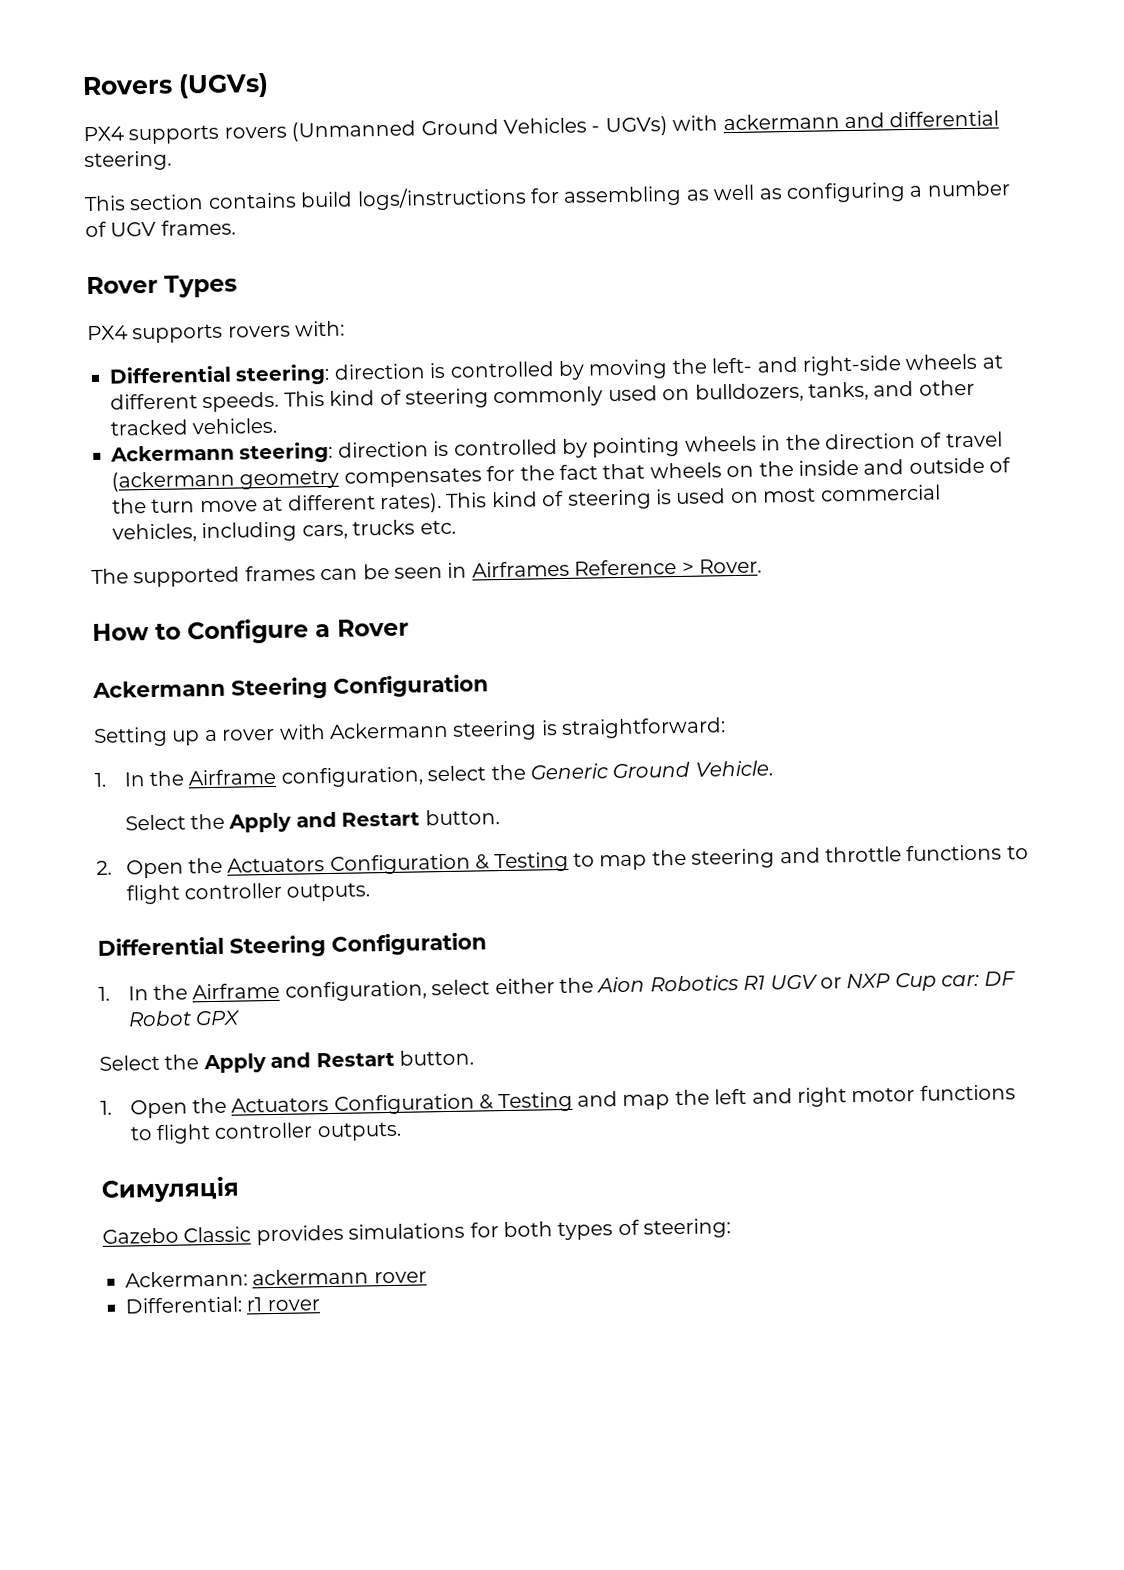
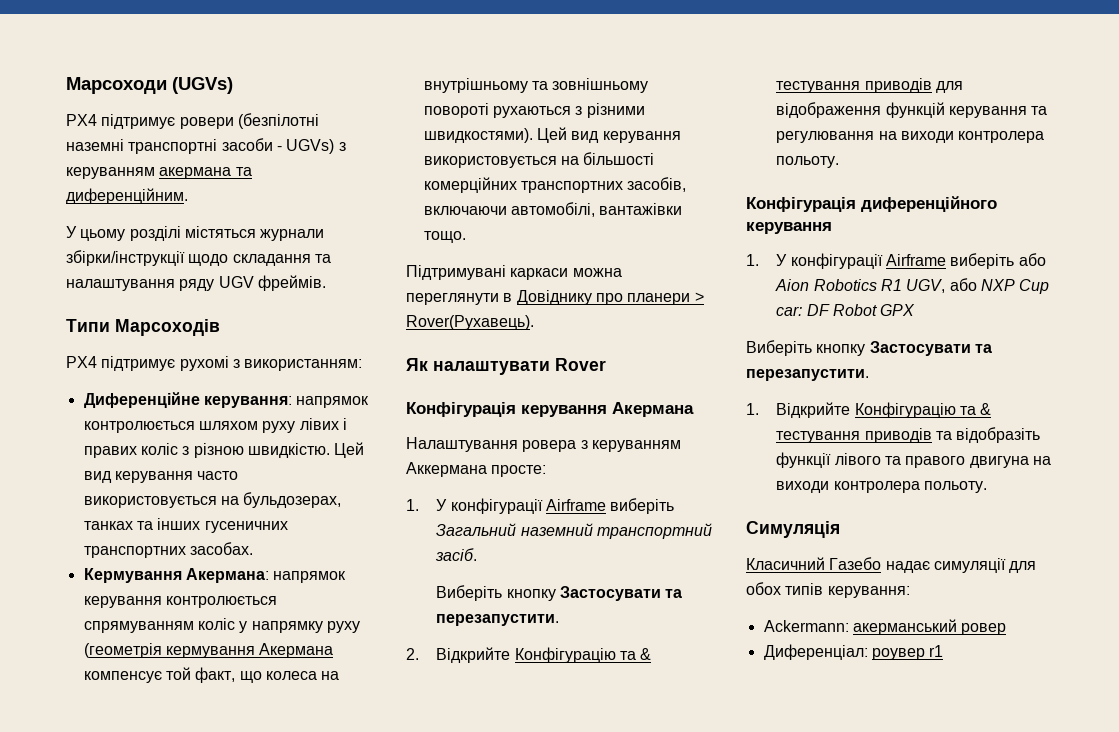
- Rovers (UGVs)
+ Марсоходи (UGVs)
- PX4 supports rovers (Unmanned Ground Vehicles - UGVs) with ackermann and differential steering.
- This section contains build logs/instructions for assembling as well as configuring a number of UGV frames.
- Rover Types
- PX4 supports rovers with:
- Differential steering: direction is controlled by moving the left- and right-side wheels at different speeds. This kind of steering commonly used on bulldozers, tanks, and other tracked vehicles.
- Ackermann steering: direction is controlled by pointing wheels in the direction of travel (ackermann geometry compensates for the fact that wheels on the inside and outside of the turn move at different rates). This kind of steering is used on most commercial vehicles, including cars, trucks etc.
- The supported frames can be seen in Airframes Reference > Rover.
- How to Configure a Rover
- Ackermann Steering Configuration
- Setting up a rover with Ackermann steering is straightforward:
- 1. In the Airframe configuration, select the Generic Ground Vehicle.
- Select the Apply and Restart button.
- 2. Open the Actuators Configuration & Testing to map the steering and throttle functions to flight controller outputs.
- Differential Steering Configuration
- 1. In the Airframe configuration, select either the Aion Robotics R1 UGV or NXP Cup car: DF Robot GPX
- Select the Apply and Restart button.
- 1. Open the Actuators Configuration & Testing and map the left and right motor functions to flight controller outputs.
+ PX4 підтримує ровери (безпілотні наземні транспортні засоби - UGVs) з керуванням акермана та диференційним.
+ У цьому розділі містяться журнали збірки/інструкції щодо складання та налаштування ряду UGV фреймів.
+ Типи Марсоходів
+ PX4 підтримує рухомі з використанням:
+ Диференційне керування: напрямок контролюється шляхом руху лівих і правих коліс з різною швидкістю. Цей вид керування часто використовується на бульдозерах, танках та інших гусеничних транспортних засобах.
+ Кермування Акермана: напрямок керування контролюється спрямуванням коліс у напрямку руху (геометрія кермування Акермана компенсує той факт, що колеса на внутрішньому та зовнішньому повороті рухаються з різними швидкостями). Цей вид керування використовується на більшості комерційних транспортних засобів, включаючи автомобілі, вантажівки тощо.
+ Підтримувані каркаси можна переглянути в Довіднику про планери > Rover(Рухавець).
+ Як налаштувати Rover
+ Конфігурація керування Акермана
+ Налаштування ровера з керуванням Аккермана просте:
+ 1. У конфігурації Airframe виберіть Загальний наземний транспортний засіб.
+ Виберіть кнопку Застосувати та перезапустити.
+ 2. Відкрийте Конфігурацію та & тестування приводів для відображення функцій керування та регулювання на виходи контролера польоту.
+ Конфігурація диференційного керування
+ 1. У конфігурації Airframe виберіть або Aion Robotics R1 UGV, або NXP Cup car: DF Robot GPX
+ Виберіть кнопку Застосувати та перезапустити.
+ 1. Відкрийте Конфігурацію та & тестування приводів та відобразіть функції лівого та правого двигуна на виходи контролера польоту.
  Симуляція
- Gazebo Classic provides simulations for both types of steering:
- Ackermann: ackermann rover
- Differential: r1 rover
+ Класичний Газебо надає симуляції для обох типів керування:
+ Ackermann: акерманський ровер
+ Диференціал: роувер r1

